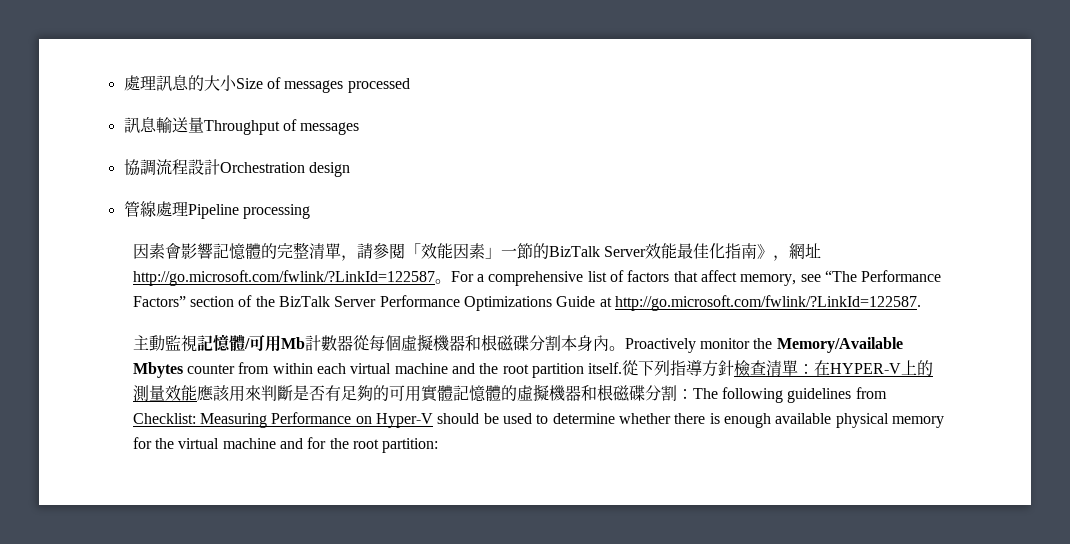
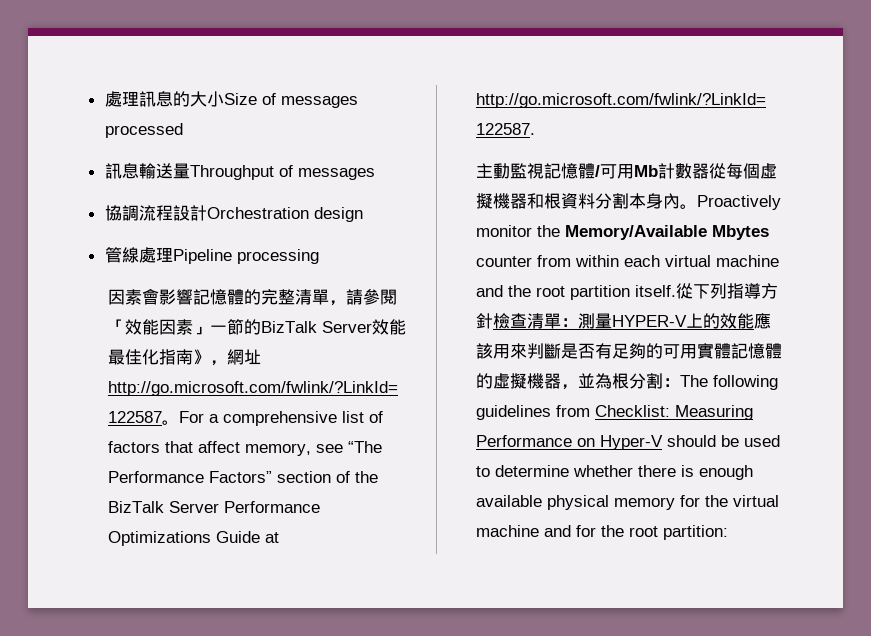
- 主動監視記憶體/可用Mb計數器從每個虛擬機器和根磁碟分割本身內。
+ 主動監視記憶體/可用Mb計數器從每個虛擬機器和根資料分割本身內。
- 從下列指導方針檢查清單：在HYPER-V上的測量效能應該用來判斷是否有足夠的可用實體記憶體的虛擬機器和根磁碟分割：The following guidelines from Checklist: Measuring Performance on Hyper-V should be used to determine whether there is enough available physical memory for the virtual machine and for the root partition:
+ 從下列指導方針檢查清單：測量HYPER-V上的效能應該用來判斷是否有足夠的可用實體記憶體的虛擬機器，並為根分割：The following guidelines from Checklist: Measuring Performance on Hyper-V should be used to determine whether there is enough available physical memory for the virtual machine and for the root partition:

